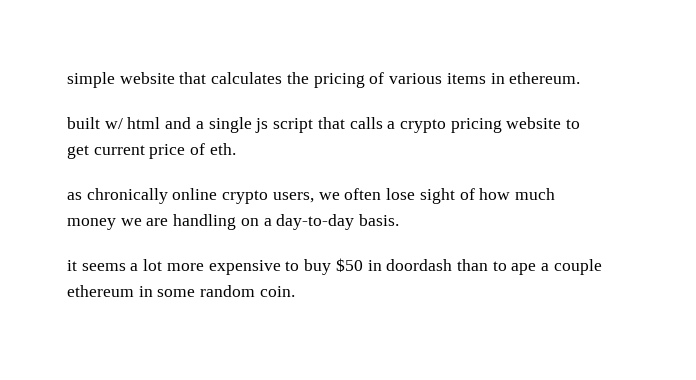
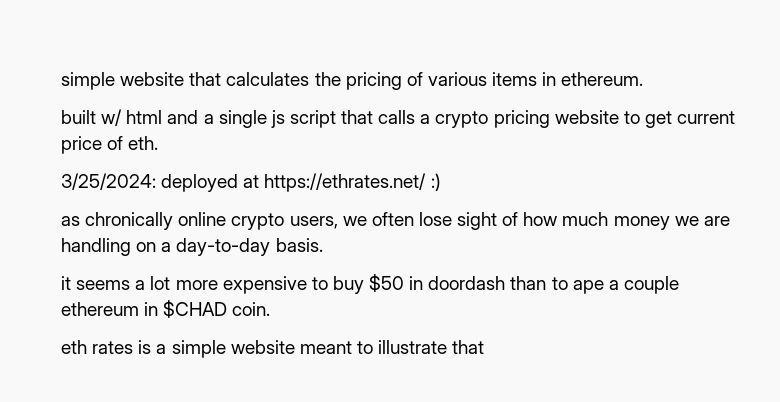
+ 3/25/2024: deployed at https://ethrates.net/ :)
- it seems a lot more expensive to buy $50 in doordash than to ape a couple ethereum in some random coin.
+ it seems a lot more expensive to buy $50 in doordash than to ape a couple ethereum in $CHAD coin.
+ eth rates is a simple website meant to illustrate that

